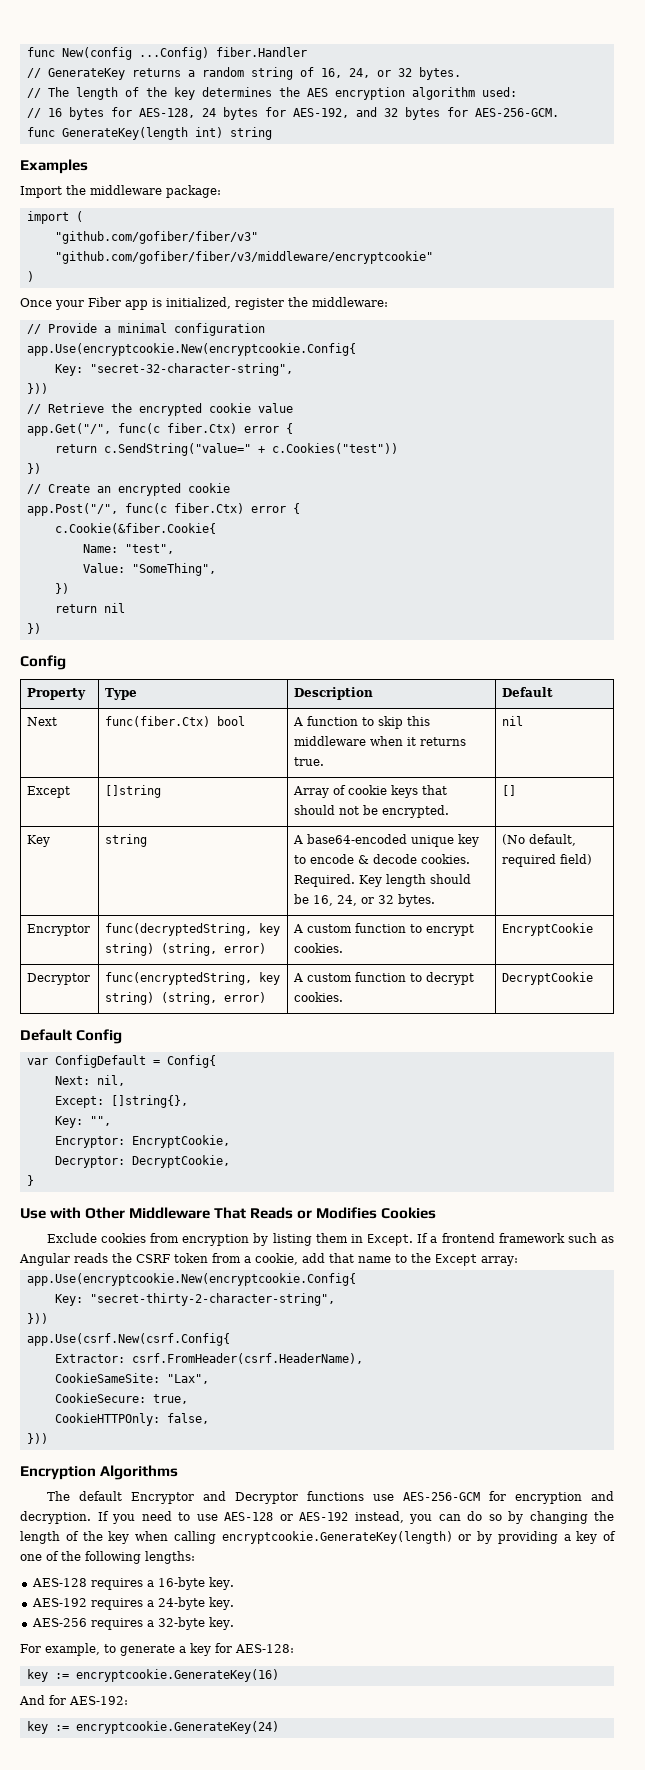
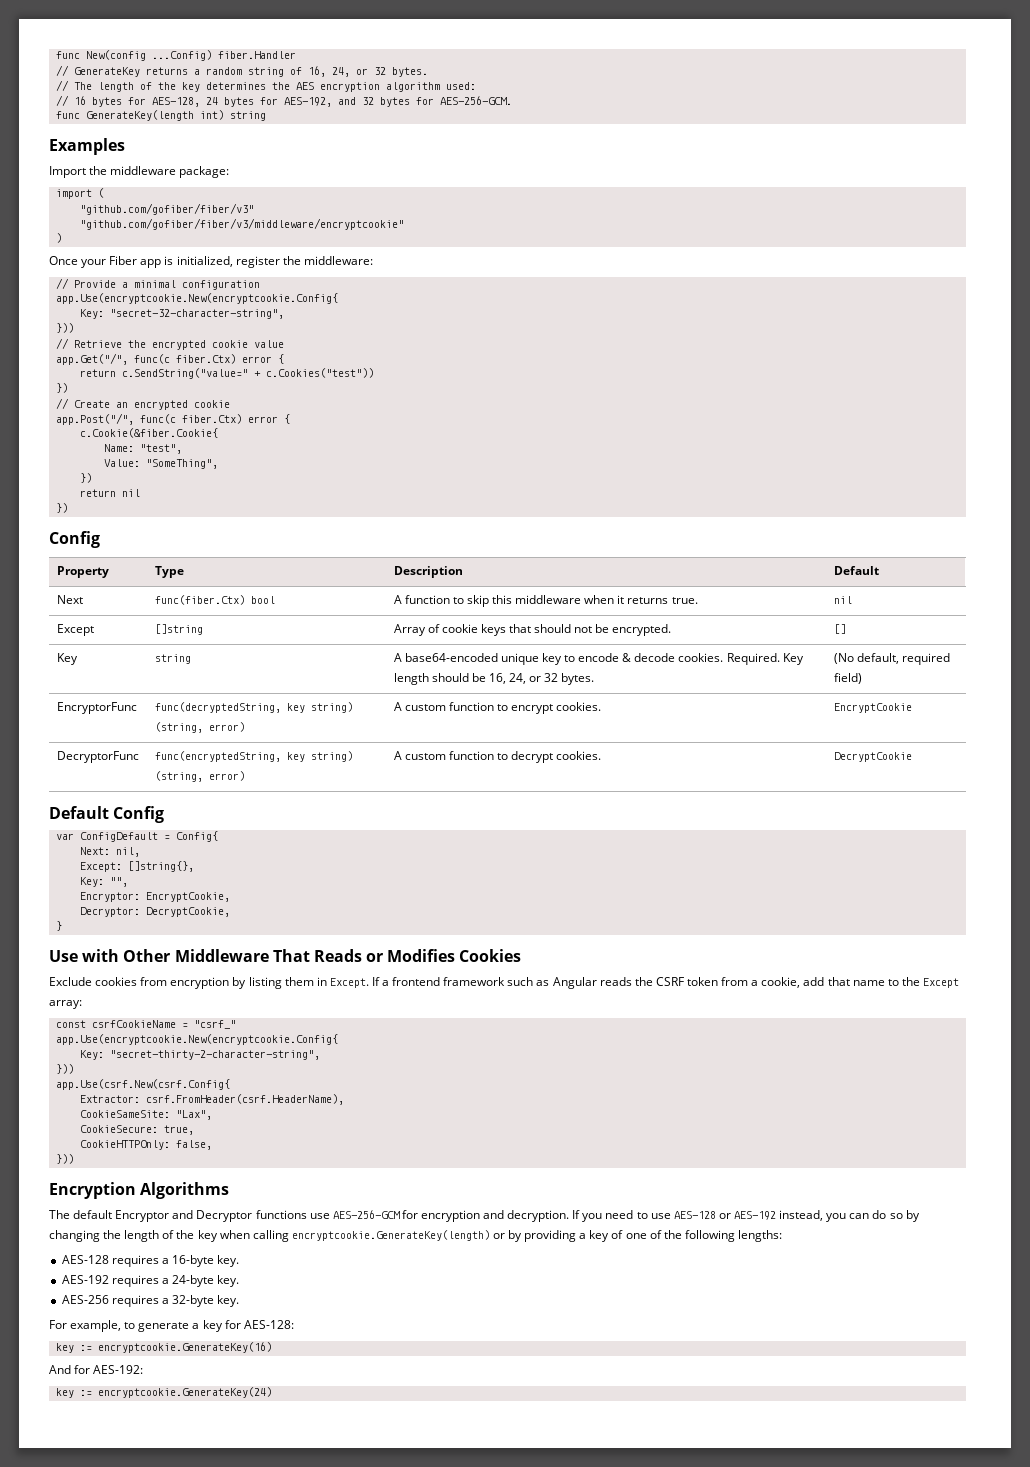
- Encryptor | func(decryptedString, key string) (string, error) | A custom function to encrypt cookies. | EncryptCookie
+ EncryptorFunc | func(decryptedString, key string) (string, error) | A custom function to encrypt cookies. | EncryptCookie
- Decryptor | func(encryptedString, key string) (string, error) | A custom function to decrypt cookies. | DecryptCookie
+ DecryptorFunc | func(encryptedString, key string) (string, error) | A custom function to decrypt cookies. | DecryptCookie
+ const csrfCookieName = "csrf_"

